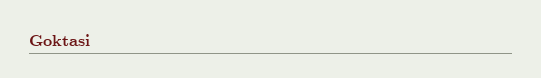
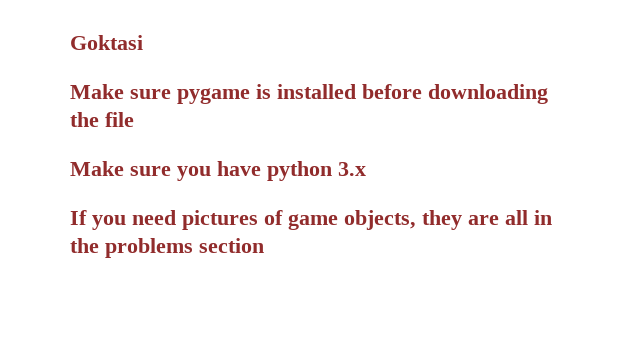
+ Make sure pygame is installed before downloading the file
+ Make sure you have python 3.x
+ If you need pictures of game objects, they are all in the problems section

